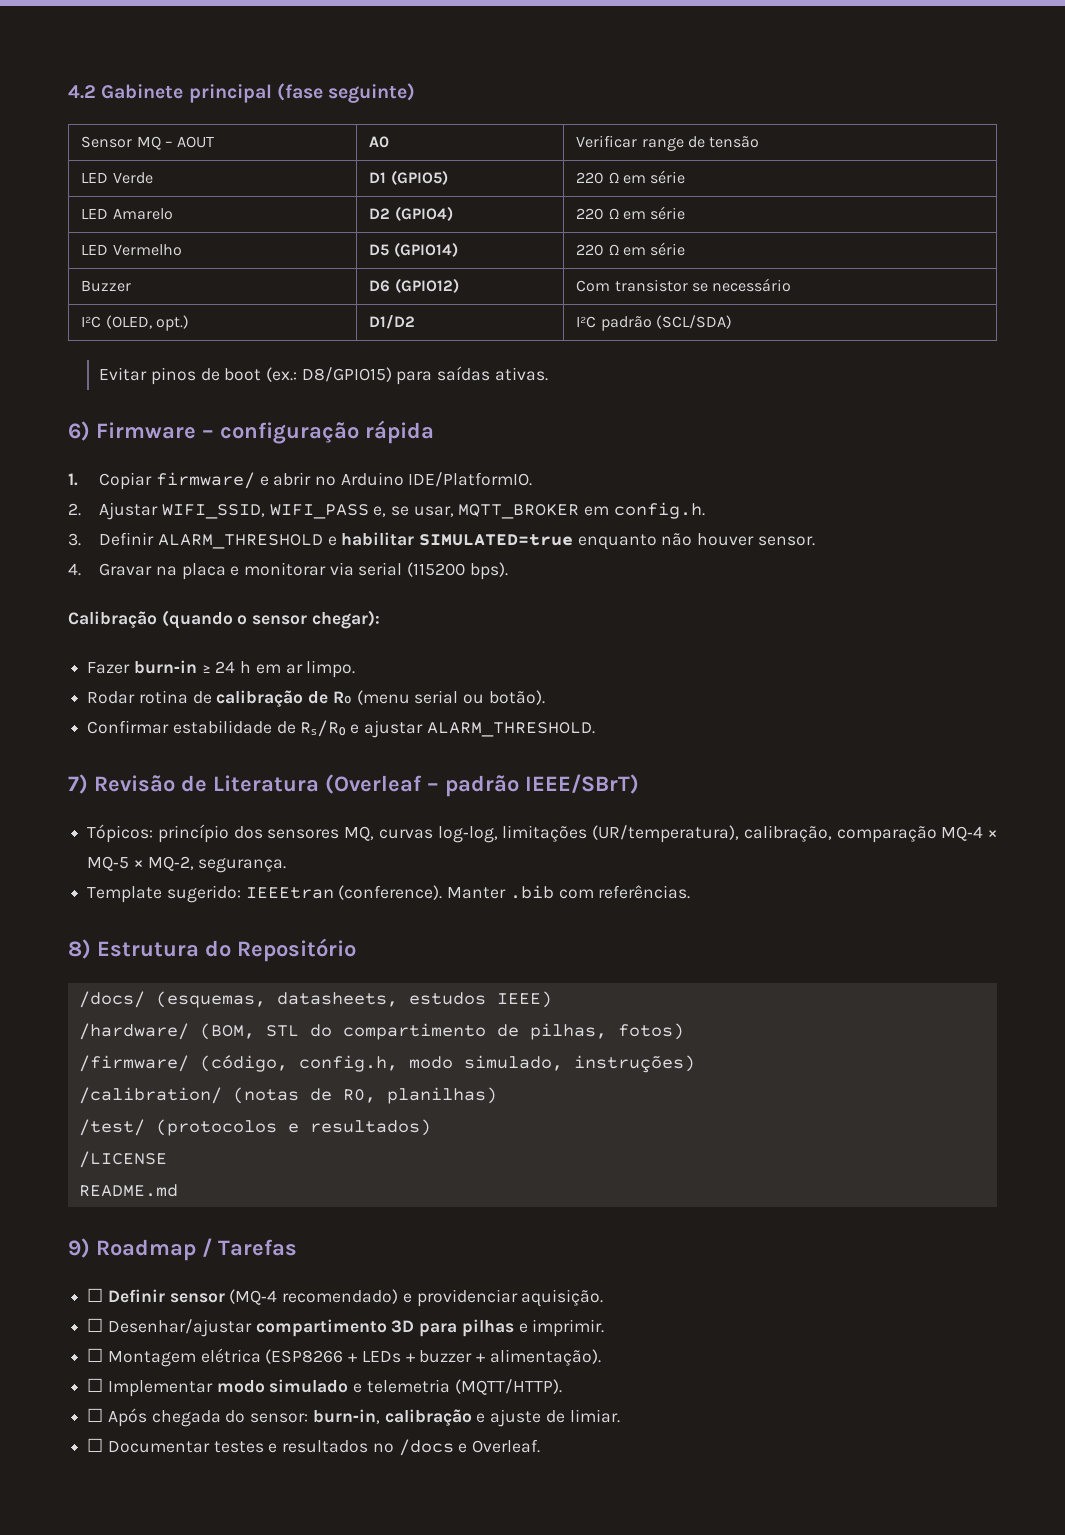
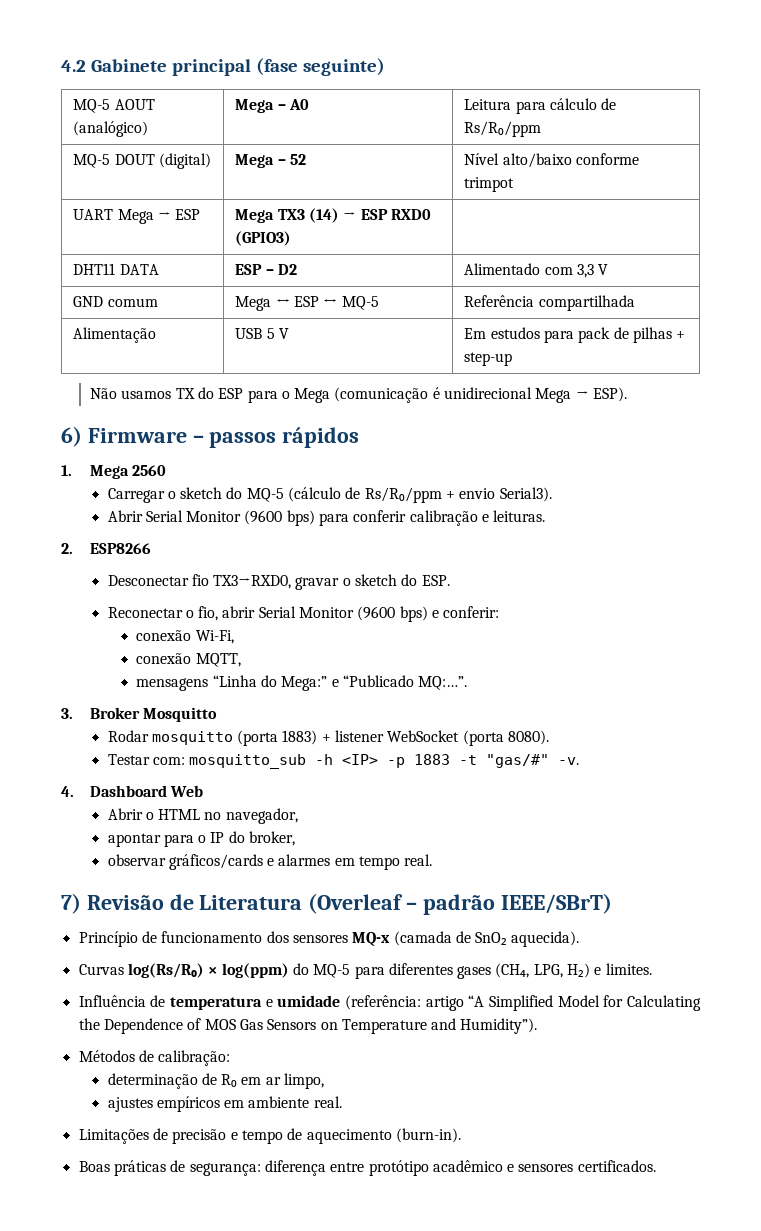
- Sensor MQ – AOUT | A0 | Verificar range de tensão
- LED Verde | D1 (GPIO5) | 220 Ω em série
- LED Amarelo | D2 (GPIO4) | 220 Ω em série
- LED Vermelho | D5 (GPIO14) | 220 Ω em série
- Buzzer | D6 (GPIO12) | Com transistor se necessário
- I²C (OLED, opt.) | D1/D2 | I²C padrão (SCL/SDA)
- Evitar pinos de boot (ex.: D8/GPIO15) para saídas ativas.
+ MQ-5 AOUT (analógico) | Mega – A0 | Leitura para cálculo de Rs/R₀/ppm
+ MQ-5 DOUT (digital) | Mega – 52 | Nível alto/baixo conforme trimpot
+ UART Mega → ESP | Mega TX3 (14) → ESP RXD0 (GPIO3) |
+ DHT11 DATA | ESP – D2 | Alimentado com 3,3 V
+ GND comum | Mega ↔ ESP ↔ MQ-5 | Referência compartilhada
+ Alimentação | USB 5 V | Em estudos para pack de pilhas + step-up
+ Não usamos TX do ESP para o Mega (comunicação é unidirecional Mega → ESP).
- 6) Firmware – configuração rápida
+ 6) Firmware – passos rápidos
- 1. Copiar firmware/ e abrir no Arduino IDE/PlatformIO.
- 2. Ajustar WIFI_SSID, WIFI_PASS e, se usar, MQTT_BROKER em config.h.
- 3. Definir ALARM_THRESHOLD e habilitar SIMULATED=true enquanto não houver sensor.
- 4. Gravar na placa e monitorar via serial (115200 bps).
- Calibração (quando o sensor chegar):
- Fazer burn‑in ≥ 24 h em ar limpo.
- Rodar rotina de calibração de R₀ (menu serial ou botão).
- Confirmar estabilidade de Rₛ/R₀ e ajustar ALARM_THRESHOLD.
+ 1. Mega 2560
+ Carregar o sketch do MQ-5 (cálculo de Rs/R₀/ppm + envio Serial3).
+ Abrir Serial Monitor (9600 bps) para conferir calibração e leituras.
+ 2. ESP8266
+ Desconectar fio TX3→RXD0, gravar o sketch do ESP.
+ Reconectar o fio, abrir Serial Monitor (9600 bps) e conferir:
+ conexão Wi-Fi,
+ conexão MQTT,
+ mensagens “Linha do Mega:” e “Publicado MQ:…”.
+ 3. Broker Mosquitto
+ Rodar mosquitto (porta 1883) + listener WebSocket (porta 8080).
+ Testar com: mosquitto_sub -h <IP> -p 1883 -t "gas/#" -v.
+ 4. Dashboard Web
+ Abrir o HTML no navegador,
+ apontar para o IP do broker,
+ observar gráficos/cards e alarmes em tempo real.
- Tópicos: princípio dos sensores MQ, curvas log‑log, limitações (UR/temperatura), calibração, comparação MQ‑4 × MQ‑5 × MQ‑2, segurança.
- Template sugerido: IEEEtran (conference). Manter .bib com referências.
- 8) Estrutura do Repositório
- /docs/ (esquemas, datasheets, estudos IEEE)
- /hardware/ (BOM, STL do compartimento de pilhas, fotos)
- /firmware/ (código, config.h, modo simulado, instruções)
- /calibration/ (notas de R0, planilhas)
- /test/ (protocolos e resultados)
- /LICENSE
- README.md
- 9) Roadmap / Tarefas
- ☐ Definir sensor (MQ‑4 recomendado) e providenciar aquisição.
- ☐ Desenhar/ajustar compartimento 3D para pilhas e imprimir.
- ☐ Montagem elétrica (ESP8266 + LEDs + buzzer + alimentação).
- ☐ Implementar modo simulado e telemetria (MQTT/HTTP).
- ☐ Após chegada do sensor: burn‑in, calibração e ajuste de limiar.
- ☐ Documentar testes e resultados no /docs e Overleaf.
+ Princípio de funcionamento dos sensores MQ-x (camada de SnO₂ aquecida).
+ Curvas log(Rs/R₀) × log(ppm) do MQ-5 para diferentes gases (CH₄, LPG, H₂) e limites.
+ Influência de temperatura e umidade (referência: artigo “A Simplified Model for Calculating the Dependence of MOS Gas Sensors on Temperature and Humidity”).
+ Métodos de calibração:
+ determinação de R₀ em ar limpo,
+ ajustes empíricos em ambiente real.
+ Limitações de precisão e tempo de aquecimento (burn-in).
+ Boas práticas de segurança: diferença entre protótipo acadêmico e sensores certificados.

